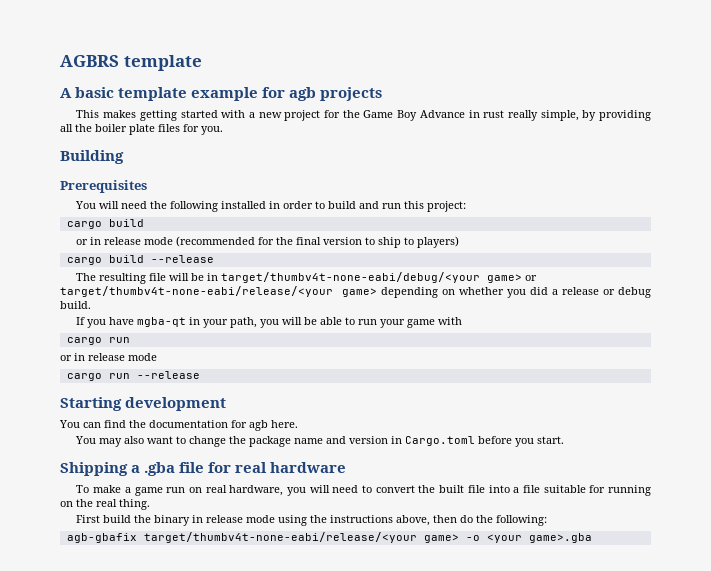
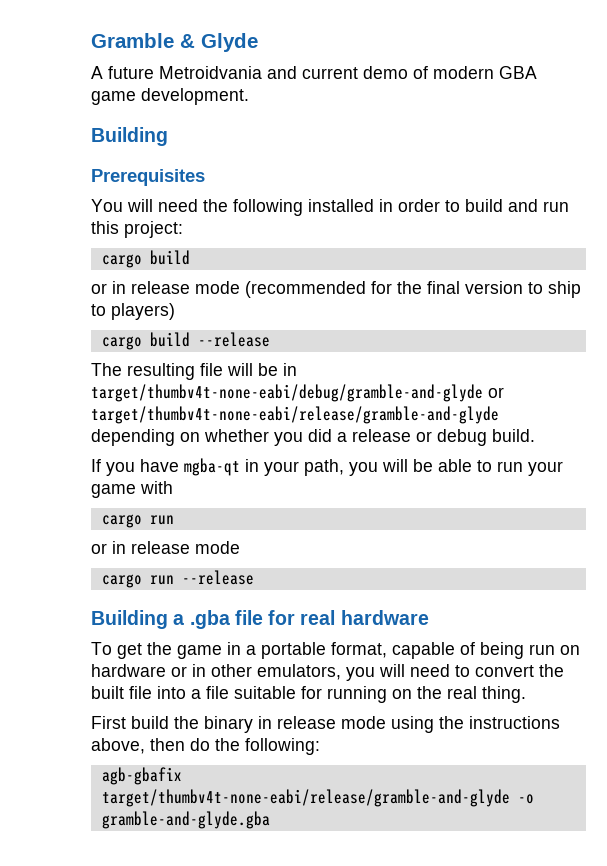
- AGBRS template
- A basic template example for agb projects
- This makes getting started with a new project for the Game Boy Advance in rust really simple, by providing all the boiler plate files for you.
+ Gramble & Glyde
+ A future Metroidvania and current demo of modern GBA game development.
- The resulting file will be in target/thumbv4t-none-eabi/debug/<your game> or target/thumbv4t-none-eabi/release/<your game> depending on whether you did a release or debug build.
+ The resulting file will be in target/thumbv4t-none-eabi/debug/gramble-and-glyde or target/thumbv4t-none-eabi/release/gramble-and-glyde depending on whether you did a release or debug build.
- Starting development
- You can find the documentation for agb here.
- You may also want to change the package name and version in Cargo.toml before you start.
- Shipping a .gba file for real hardware
+ Building a .gba file for real hardware
- To make a game run on real hardware, you will need to convert the built file into a file suitable for running on the real thing.
+ To get the game in a portable format, capable of being run on hardware or in other emulators, you will need to convert the built file into a file suitable for running on the real thing.
- agb-gbafix target/thumbv4t-none-eabi/release/<your game> -o <your game>.gba
+ agb-gbafix target/thumbv4t-none-eabi/release/gramble-and-glyde -o gramble-and-glyde.gba

